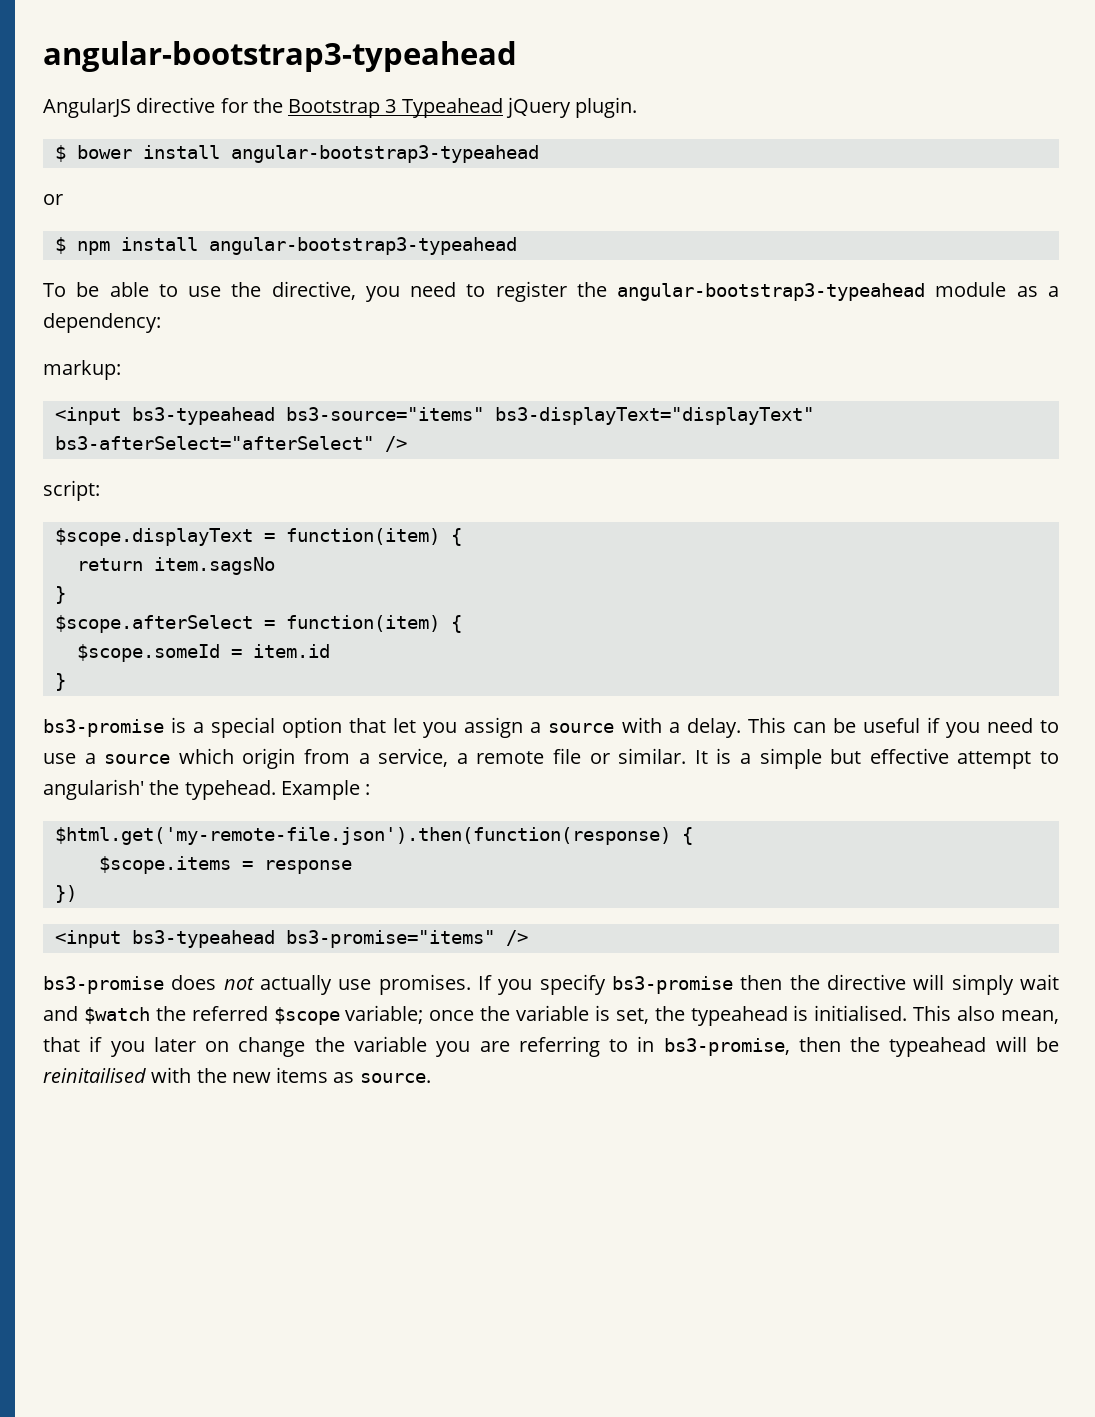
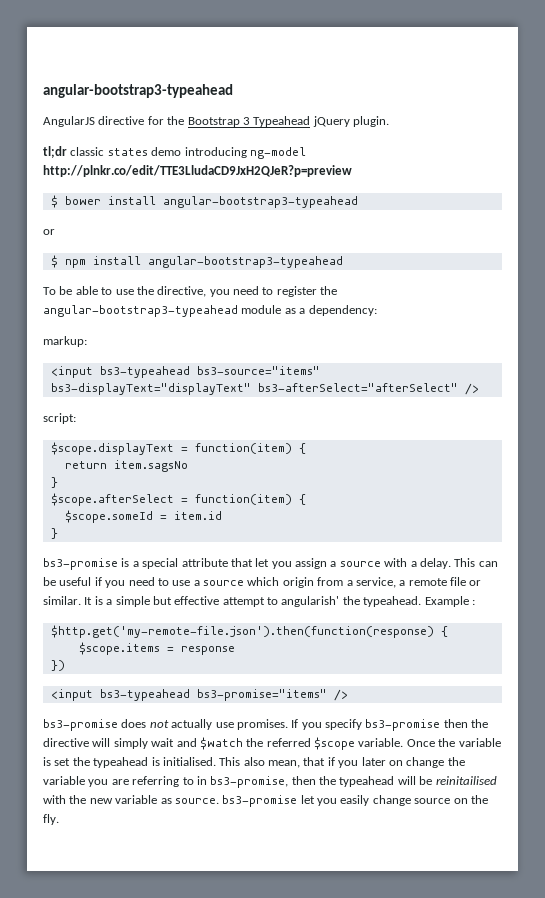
+ tl;dr classic states demo introducing ng-model http://plnkr.co/edit/TTE3LludaCD9JxH2QJeR?p=preview
- bs3-promise is a special option that let you assign a source with a delay.
+ bs3-promise is a special attribute that let you assign a source with a delay.
- It is a simple but effective attempt to angularish' the typehead.
+ It is a simple but effective attempt to angularish' the typeahead.
- $html.get('my-remote-file.json').then(function(response) {
+ $http.get('my-remote-file.json').then(function(response) {
- If you specify bs3-promise then the directive will simply wait and $watch the referred $scope variable; once the variable is set, the typeahead is initialised.
+ If you specify bs3-promise then the directive will simply wait and $watch the referred $scope variable. Once the variable is set the typeahead is initialised.
- This also mean, that if you later on change the variable you are referring to in bs3-promise, then the typeahead will be reinitailised with the new items as source.
+ This also mean, that if you later on change the variable you are referring to in bs3-promise, then the typeahead will be reinitailised with the new variable as source. bs3-promise let you easily change source on the fly.

